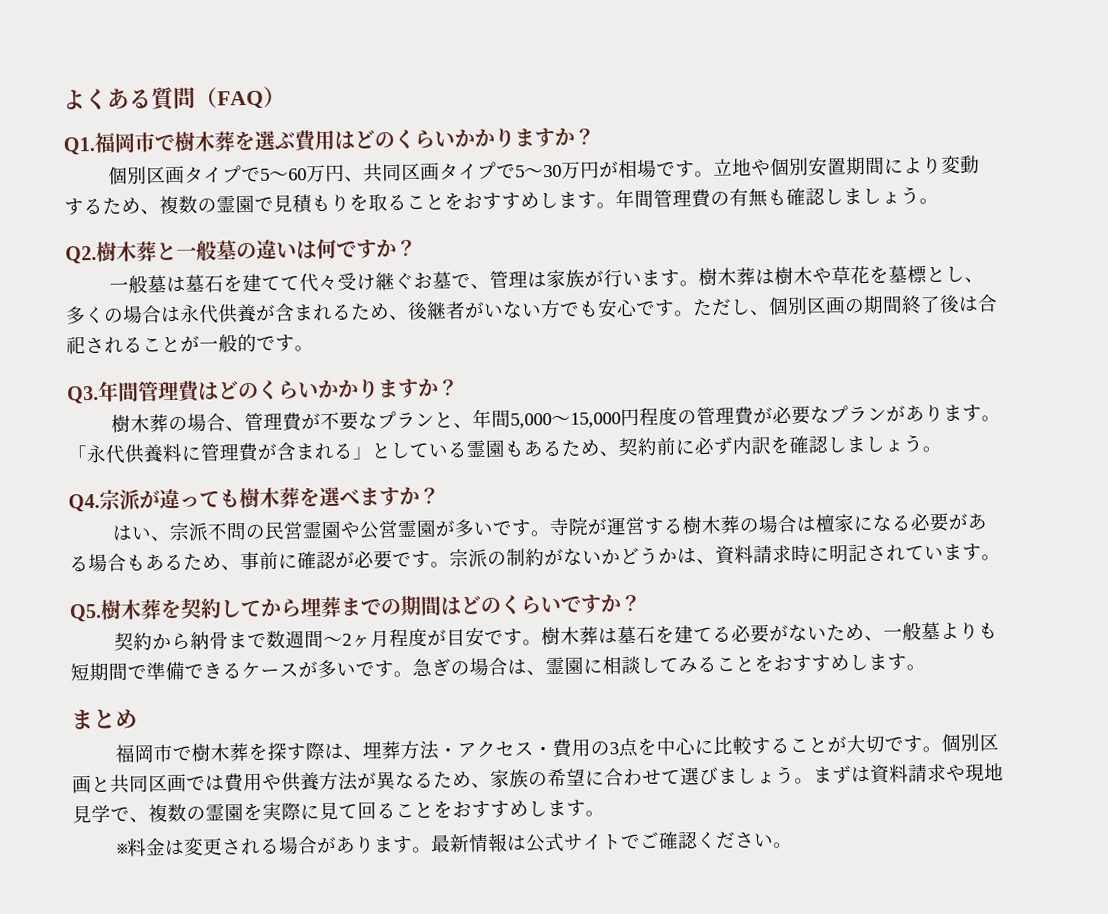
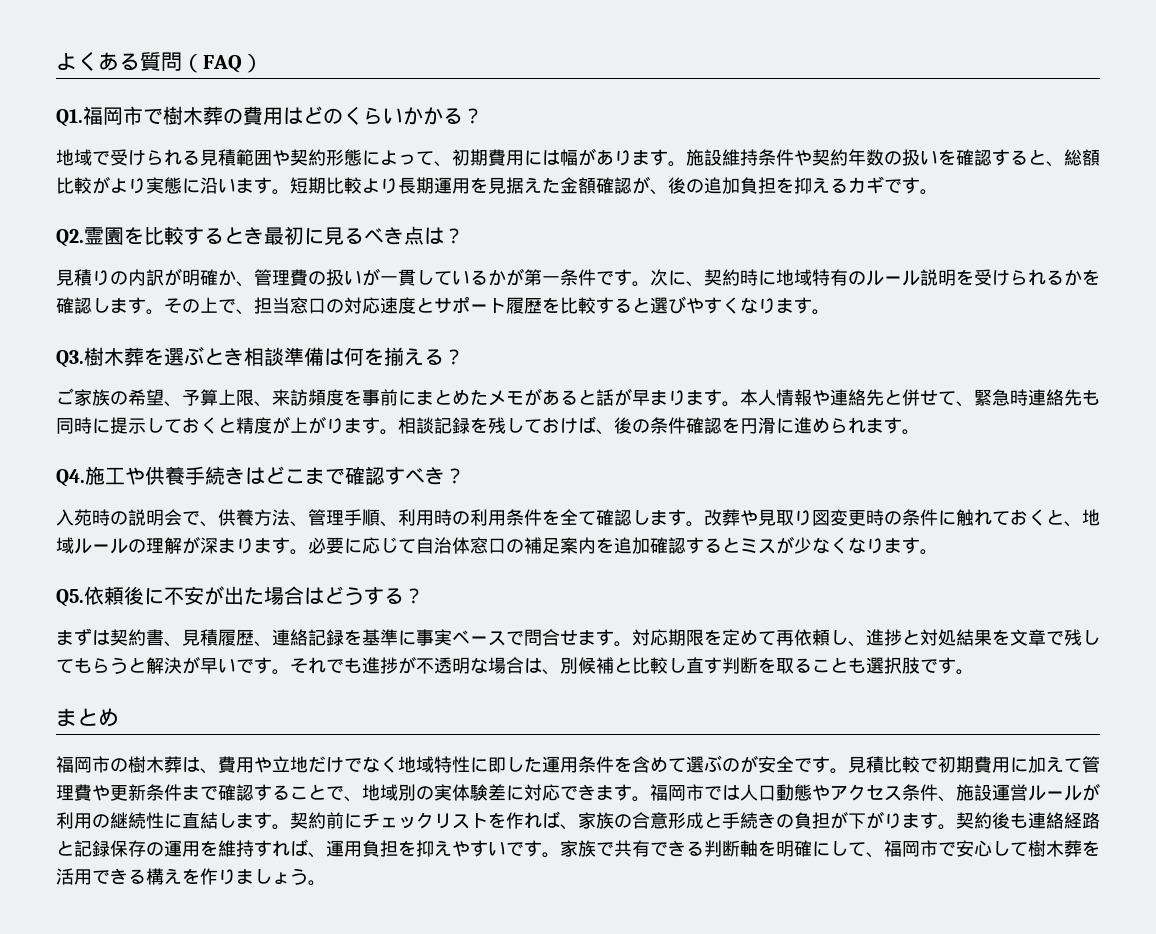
- Q1.福岡市で樹木葬を選ぶ費用はどのくらいかかりますか？
- 個別区画タイプで5〜60万円、共同区画タイプで5〜30万円が相場です。立地や個別安置期間により変動するため、複数の霊園で見積もりを取ることをおすすめします。年間管理費の有無も確認しましょう。
- Q2.樹木葬と一般墓の違いは何ですか？
- 一般墓は墓石を建てて代々受け継ぐお墓で、管理は家族が行います。樹木葬は樹木や草花を墓標とし、多くの場合は永代供養が含まれるため、後継者がいない方でも安心です。ただし、個別区画の期間終了後は合祀されることが一般的です。
- Q3.年間管理費はどのくらいかかりますか？
- 樹木葬の場合、管理費が不要なプランと、年間5,000〜15,000円程度の管理費が必要なプランがあります。「永代供養料に管理費が含まれる」としている霊園もあるため、契約前に必ず内訳を確認しましょう。
- Q4.宗派が違っても樹木葬を選べますか？
- はい、宗派不問の民営霊園や公営霊園が多いです。寺院が運営する樹木葬の場合は檀家になる必要がある場合もあるため、事前に確認が必要です。宗派の制約がないかどうかは、資料請求時に明記されています。
- Q5.樹木葬を契約してから埋葬までの期間はどのくらいですか？
- 契約から納骨まで数週間〜2ヶ月程度が目安です。樹木葬は墓石を建てる必要がないため、一般墓よりも短期間で準備できるケースが多いです。急ぎの場合は、霊園に相談してみることをおすすめします。
+ Q1.福岡市で樹木葬の費用はどのくらいかかる？
+ 地域で受けられる見積範囲や契約形態によって、初期費用には幅があります。施設維持条件や契約年数の扱いを確認すると、総額比較がより実態に沿います。短期比較より長期運用を見据えた金額確認が、後の追加負担を抑えるカギです。
+ Q2.霊園を比較するとき最初に見るべき点は？
+ 見積りの内訳が明確か、管理費の扱いが一貫しているかが第一条件です。次に、契約時に地域特有のルール説明を受けられるかを確認します。その上で、担当窓口の対応速度とサポート履歴を比較すると選びやすくなります。
+ Q3.樹木葬を選ぶとき相談準備は何を揃える？
+ ご家族の希望、予算上限、来訪頻度を事前にまとめたメモがあると話が早まります。本人情報や連絡先と併せて、緊急時連絡先も同時に提示しておくと精度が上がります。相談記録を残しておけば、後の条件確認を円滑に進められます。
+ Q4.施工や供養手続きはどこまで確認すべき？
+ 入苑時の説明会で、供養方法、管理手順、利用時の利用条件を全て確認します。改葬や見取り図変更時の条件に触れておくと、地域ルールの理解が深まります。必要に応じて自治体窓口の補足案内を追加確認するとミスが少なくなります。
+ Q5.依頼後に不安が出た場合はどうする？
+ まずは契約書、見積履歴、連絡記録を基準に事実ベースで問合せます。対応期限を定めて再依頼し、進捗と対処結果を文章で残してもらうと解決が早いです。それでも進捗が不透明な場合は、別候補と比較し直す判断を取ることも選択肢です。
  まとめ
- 福岡市で樹木葬を探す際は、埋葬方法・アクセス・費用の3点を中心に比較することが大切です。個別区画と共同区画では費用や供養方法が異なるため、家族の希望に合わせて選びましょう。まずは資料請求や現地見学で、複数の霊園を実際に見て回ることをおすすめします。
- ※料金は変更される場合があります。最新情報は公式サイトでご確認ください。
+ 福岡市の樹木葬は、費用や立地だけでなく地域特性に即した運用条件を含めて選ぶのが安全です。見積比較で初期費用に加えて管理費や更新条件まで確認することで、地域別の実体験差に対応できます。福岡市では人口動態やアクセス条件、施設運営ルールが利用の継続性に直結します。契約前にチェックリストを作れば、家族の合意形成と手続きの負担が下がります。契約後も連絡経路と記録保存の運用を維持すれば、運用負担を抑えやすいです。家族で共有できる判断軸を明確にして、福岡市で安心して樹木葬を活用できる構えを作りましょう。

